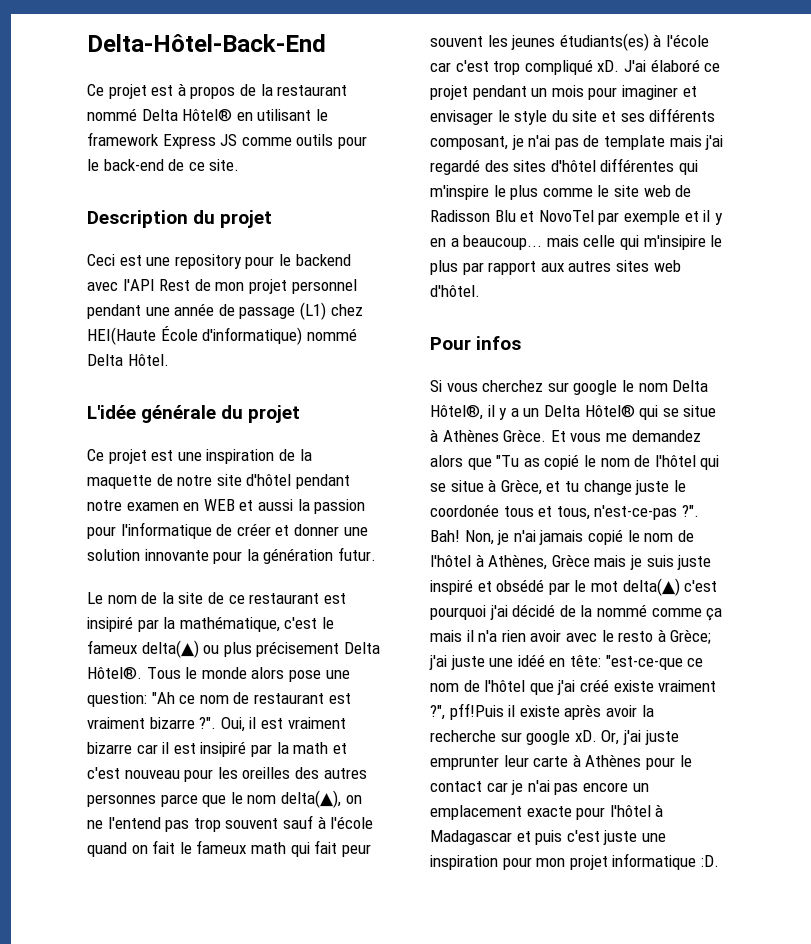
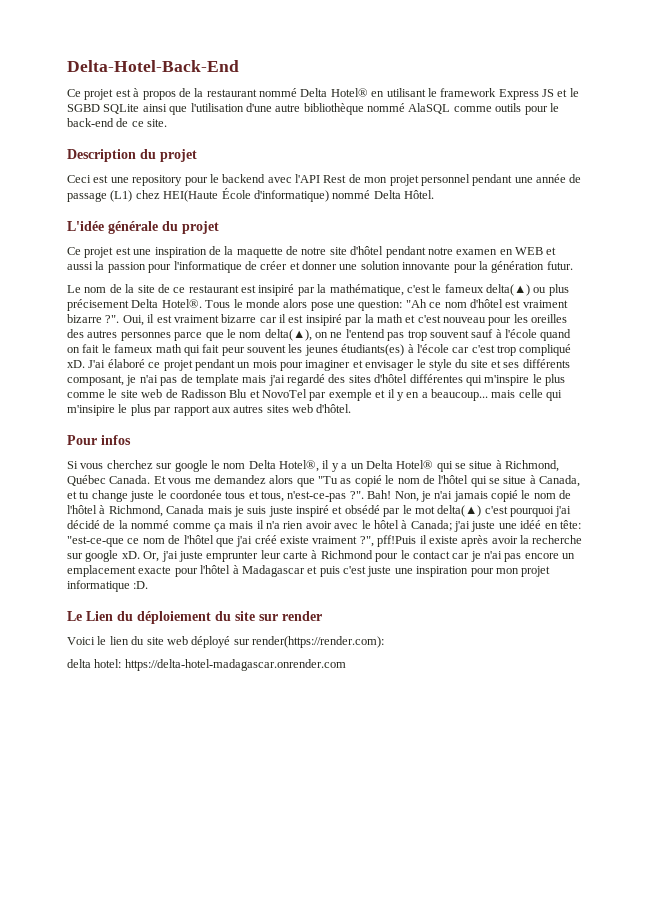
- Delta-Hôtel-Back-End
+ Delta-Hotel-Back-End
- Ce projet est à propos de la restaurant nommé Delta Hôtel® en utilisant le framework Express JS comme outils pour le back-end de ce site.
+ Ce projet est à propos de la restaurant nommé Delta Hotel® en utilisant le framework Express JS et le SGBD SQLite ainsi que l'utilisation d'une autre bibliothèque nommé AlaSQL comme outils pour le back-end de ce site.
- Le nom de la site de ce restaurant est insipiré par la mathématique, c'est le fameux delta(▲) ou plus précisement Delta Hôtel®.
+ Le nom de la site de ce restaurant est insipiré par la mathématique, c'est le fameux delta(▲) ou plus précisement Delta Hotel®.
- Tous le monde alors pose une question: "Ah ce nom de restaurant est vraiment bizarre ?".
+ Tous le monde alors pose une question: "Ah ce nom d'hôtel est vraiment bizarre ?".
- Si vous cherchez sur google le nom Delta Hôtel®, il y a un Delta Hôtel® qui se situe à Athènes Grèce.
+ Si vous cherchez sur google le nom Delta Hotel®, il y a un Delta Hotel® qui se situe à Richmond, Québec Canada.
- Et vous me demandez alors que "Tu as copié le nom de l'hôtel qui se situe à Grèce, et tu change juste le coordonée tous et tous, n'est-ce-pas ?".
+ Et vous me demandez alors que "Tu as copié le nom de l'hôtel qui se situe à Canada, et tu change juste le coordonée tous et tous, n'est-ce-pas ?".
- Non, je n'ai jamais copié le nom de l'hôtel à Athènes, Grèce mais je suis juste inspiré et obsédé par le mot delta(▲) c'est pourquoi j'ai décidé de la nommé comme ça mais il n'a rien avoir avec le resto à Grèce;
+ Non, je n'ai jamais copié le nom de l'hôtel à Richmond, Canada mais je suis juste inspiré et obsédé par le mot delta(▲) c'est pourquoi j'ai décidé de la nommé comme ça mais il n'a rien avoir avec le hôtel à Canada;
- Or, j'ai juste emprunter leur carte à Athènes pour le contact car je n'ai pas encore un emplacement exacte pour l'hôtel à Madagascar et puis c'est juste une inspiration pour mon projet informatique :D.
+ Or, j'ai juste emprunter leur carte à Richmond pour le contact car je n'ai pas encore un emplacement exacte pour l'hôtel à Madagascar et puis c'est juste une inspiration pour mon projet informatique :D.
+ Le Lien du déploiement du site sur render
+ Voici le lien du site web déployé sur render(https://render.com):
+ delta hotel: https://delta-hotel-madagascar.onrender.com

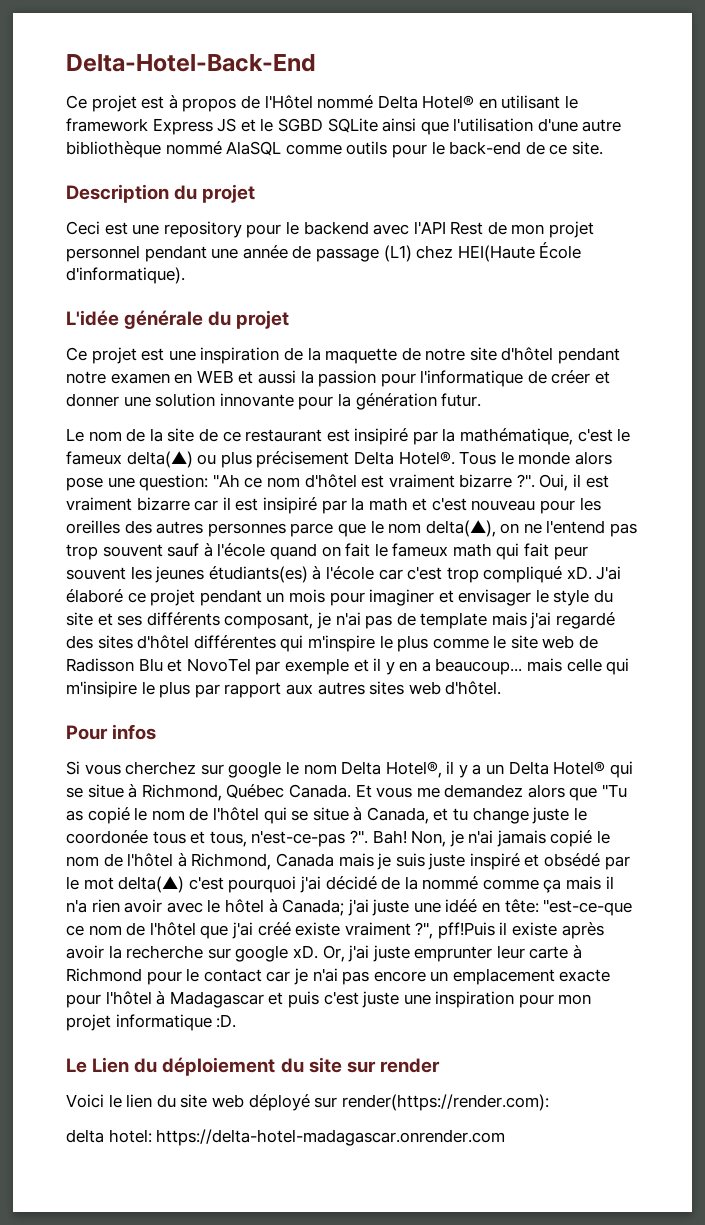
- Ce projet est à propos de la restaurant nommé Delta Hotel® en utilisant le framework Express JS et le SGBD SQLite ainsi que l'utilisation d'une autre bibliothèque nommé AlaSQL comme outils pour le back-end de ce site.
+ Ce projet est à propos de l'Hôtel nommé Delta Hotel® en utilisant le framework Express JS et le SGBD SQLite ainsi que l'utilisation d'une autre bibliothèque nommé AlaSQL comme outils pour le back-end de ce site.
- Ceci est une repository pour le backend avec l'API Rest de mon projet personnel pendant une année de passage (L1) chez HEI(Haute École d'informatique) nommé Delta Hôtel.
+ Ceci est une repository pour le backend avec l'API Rest de mon projet personnel pendant une année de passage (L1) chez HEI(Haute École d'informatique).

